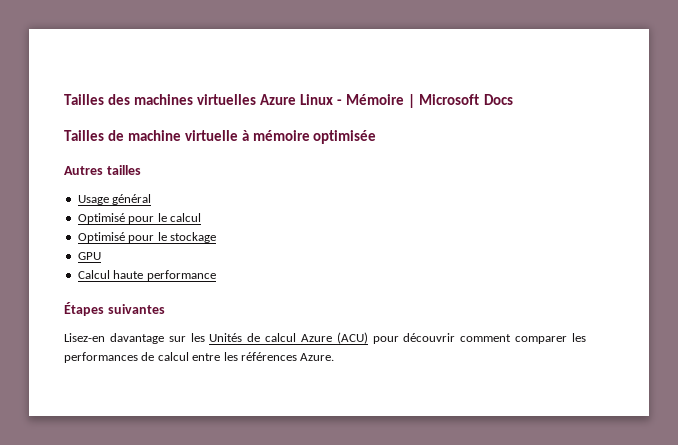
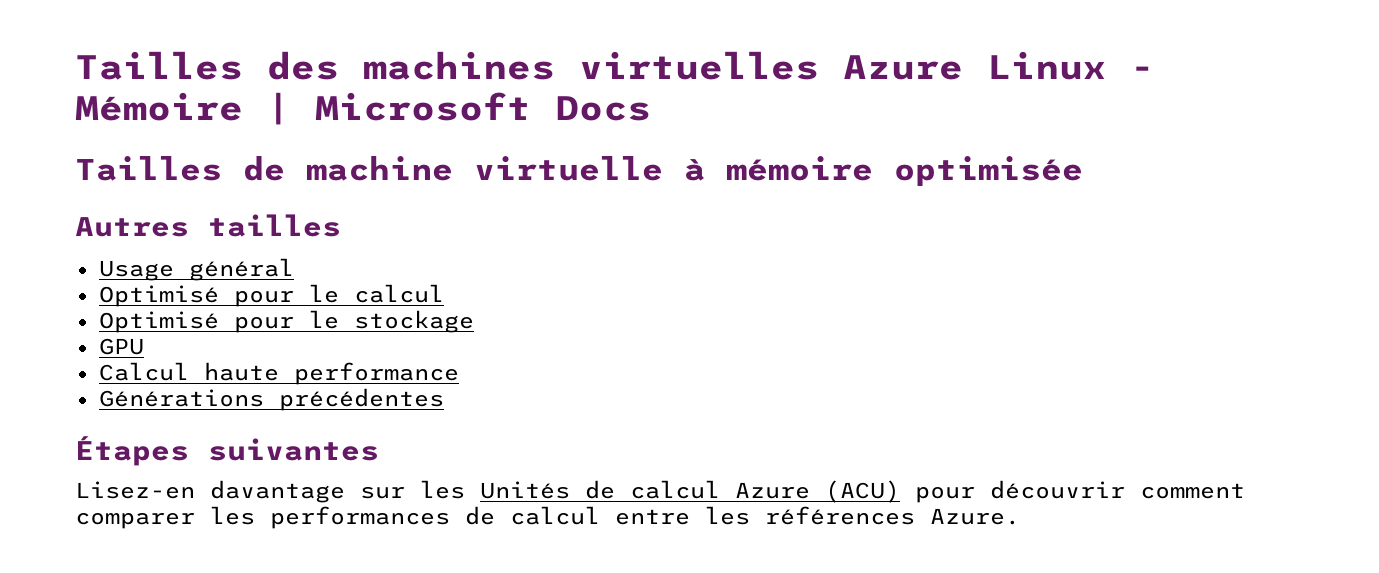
+ Générations précédentes

